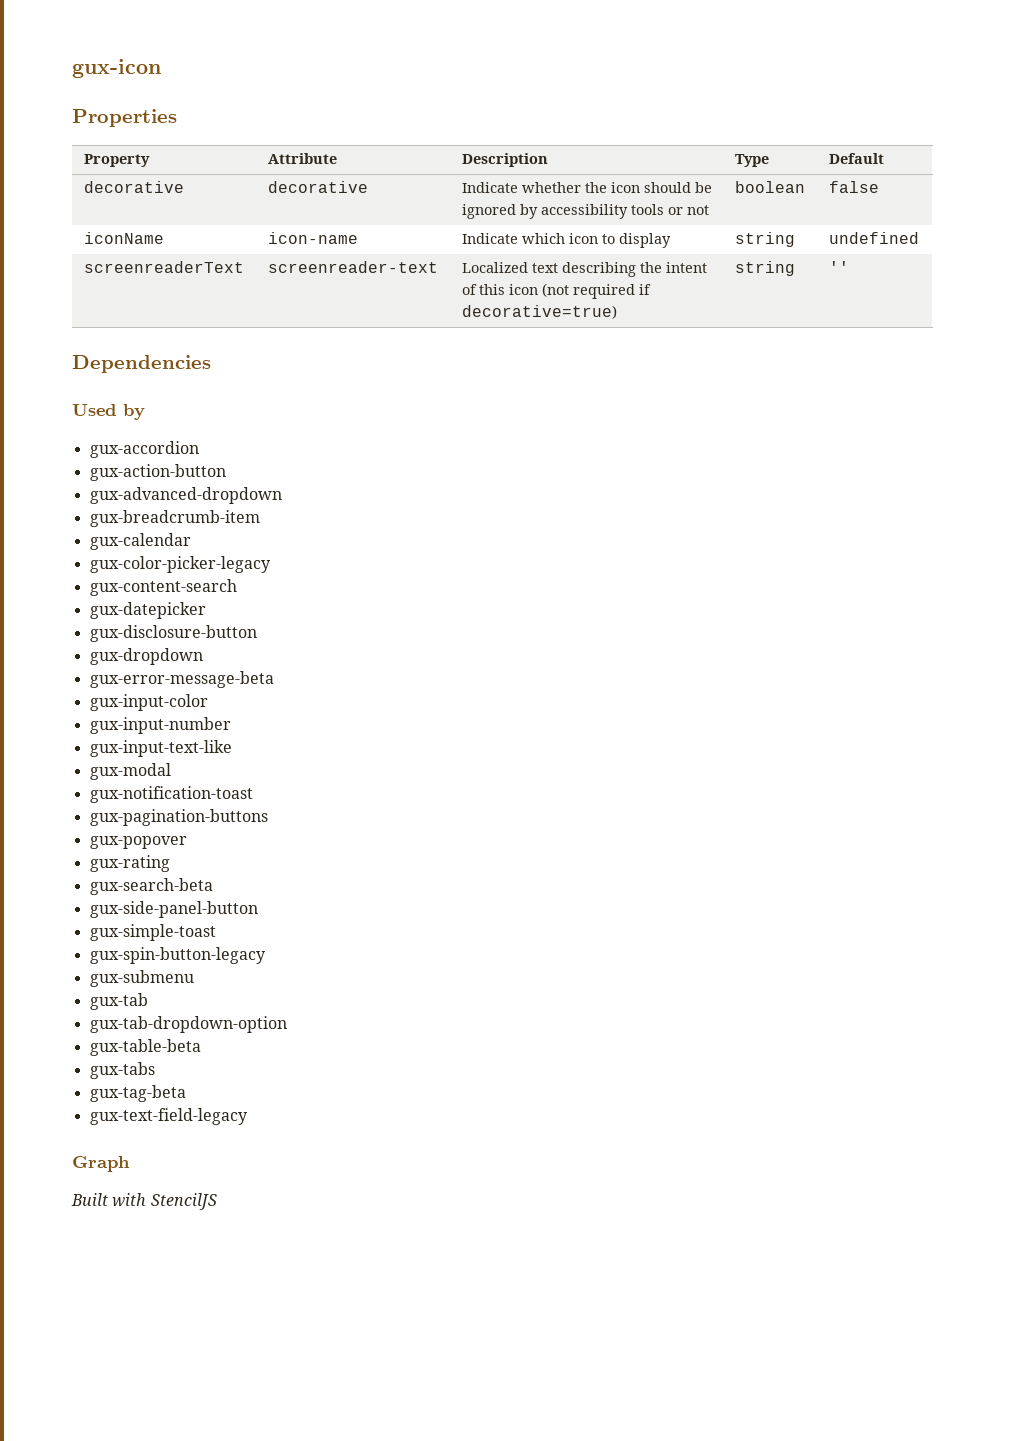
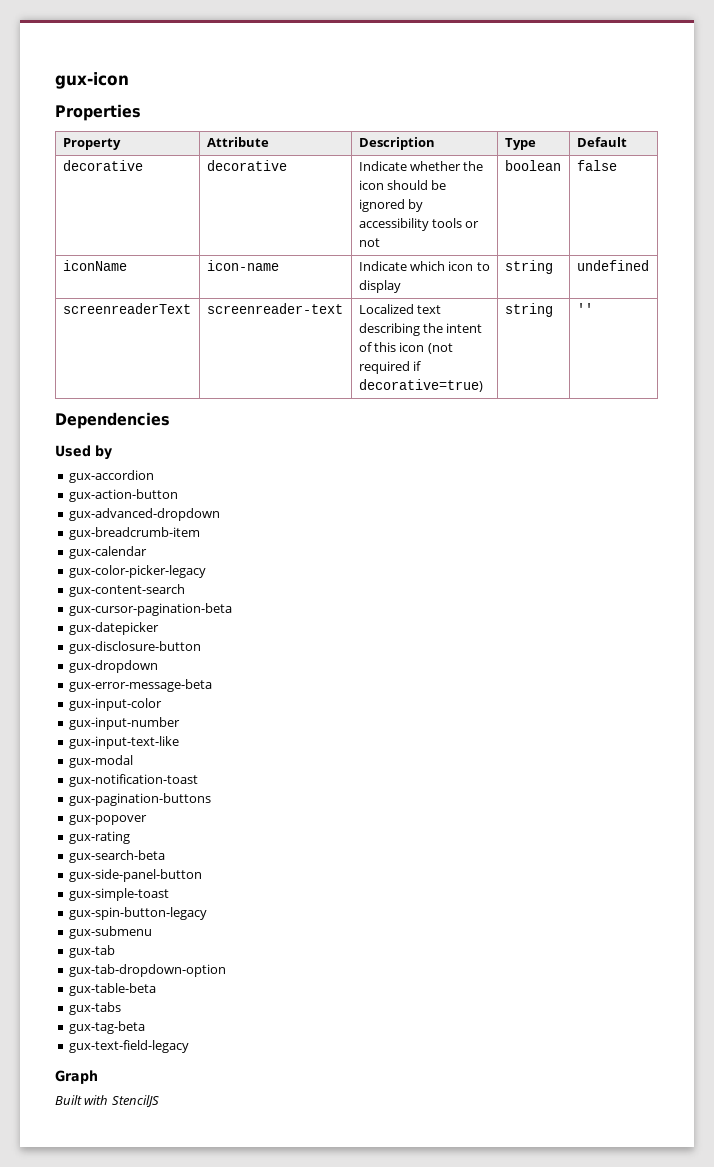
+ gux-cursor-pagination-beta

